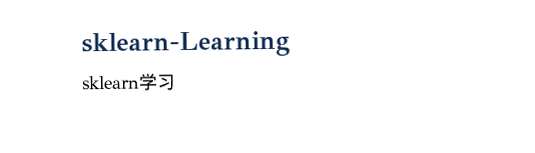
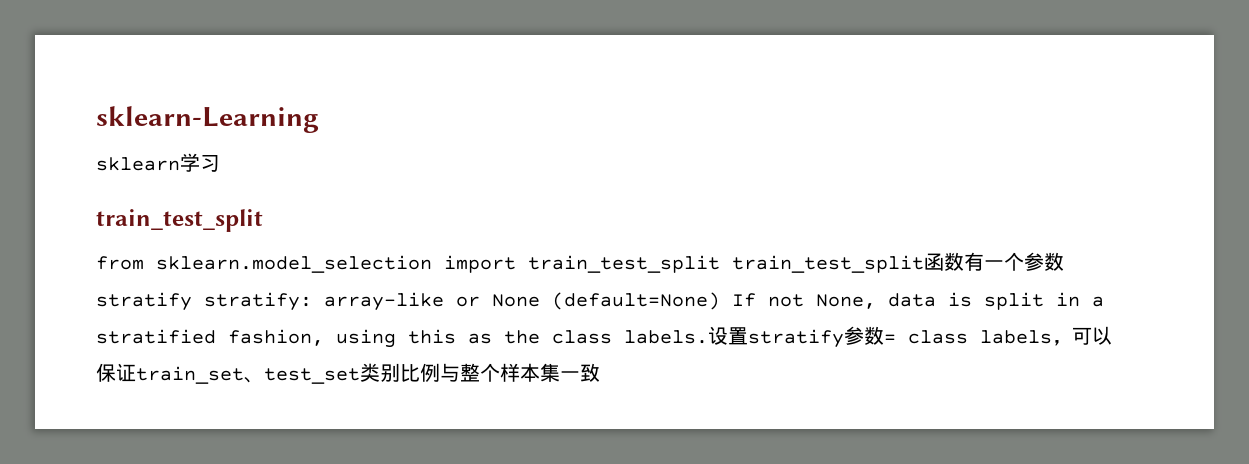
  sklearn学习
+ train_test_split
+ from sklearn.model_selection import train_test_split train_test_split函数有一个参数stratify stratify: array-like or None (default=None) If not None, data is split in a stratified fashion, using this as the class labels.设置stratify参数= class labels，可以保证train_set、test_set类别比例与整个样本集一致

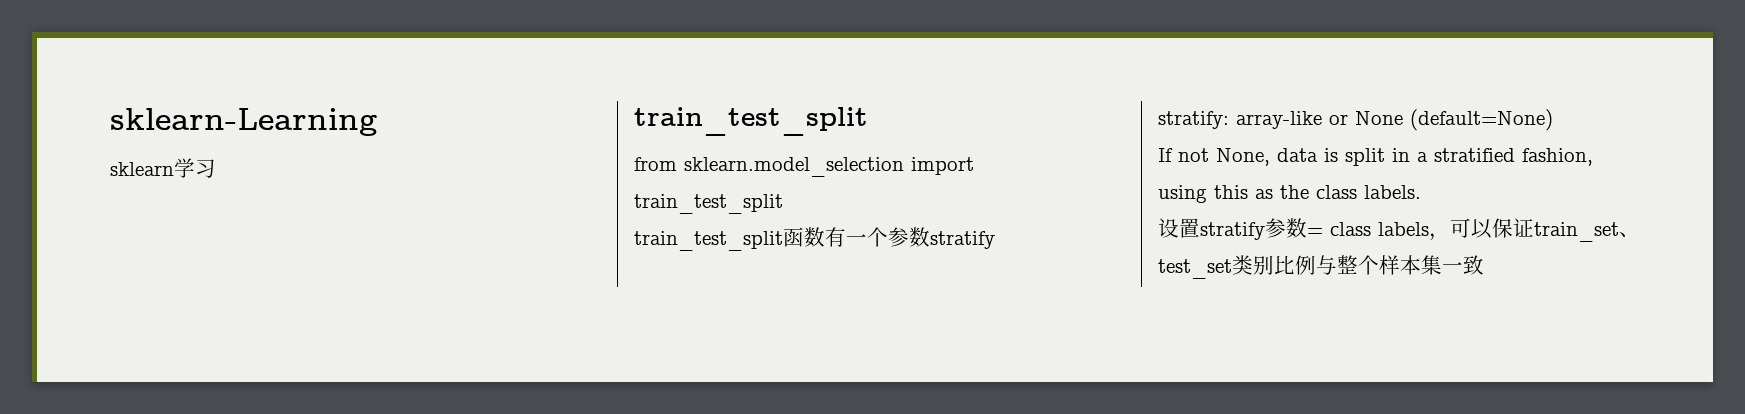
- from sklearn.model_selection import train_test_split train_test_split函数有一个参数stratify stratify: array-like or None (default=None) If not None, data is split in a stratified fashion, using this as the class labels.设置stratify参数= class labels，可以保证train_set、test_set类别比例与整个样本集一致
+ from sklearn.model_selection import train_test_split
+ train_test_split函数有一个参数stratify
+ stratify: array-like or None (default=None)
+ If not None, data is split in a stratified fashion, using this as the class labels.
+ 设置stratify参数= class labels，可以保证train_set、test_set类别比例与整个样本集一致

